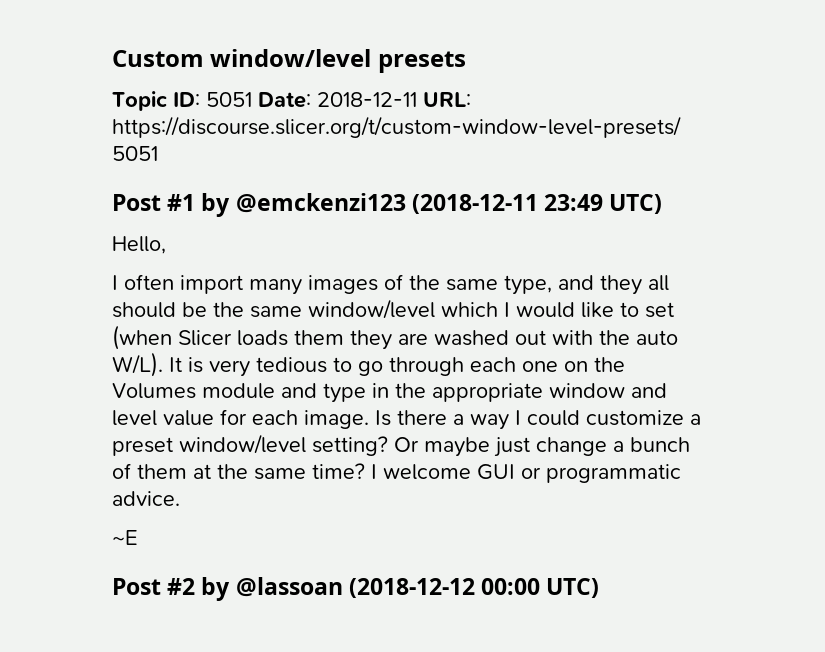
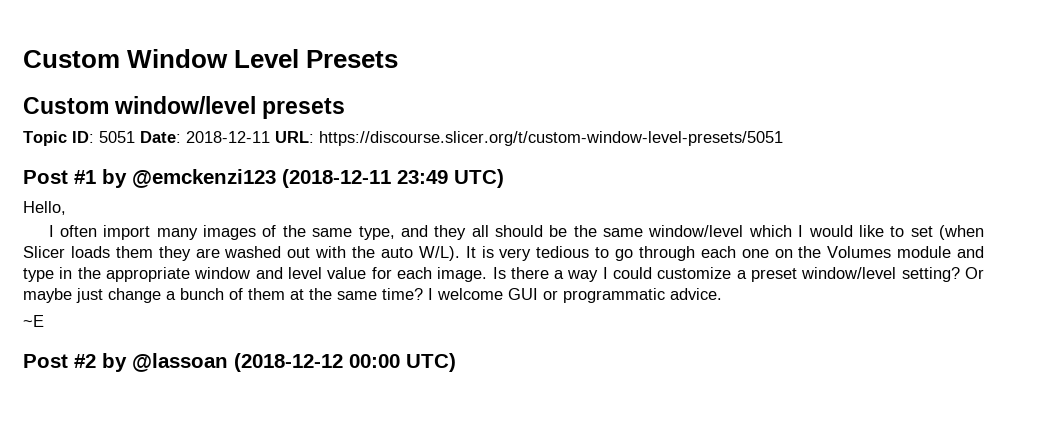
+ Custom Window Level Presets

